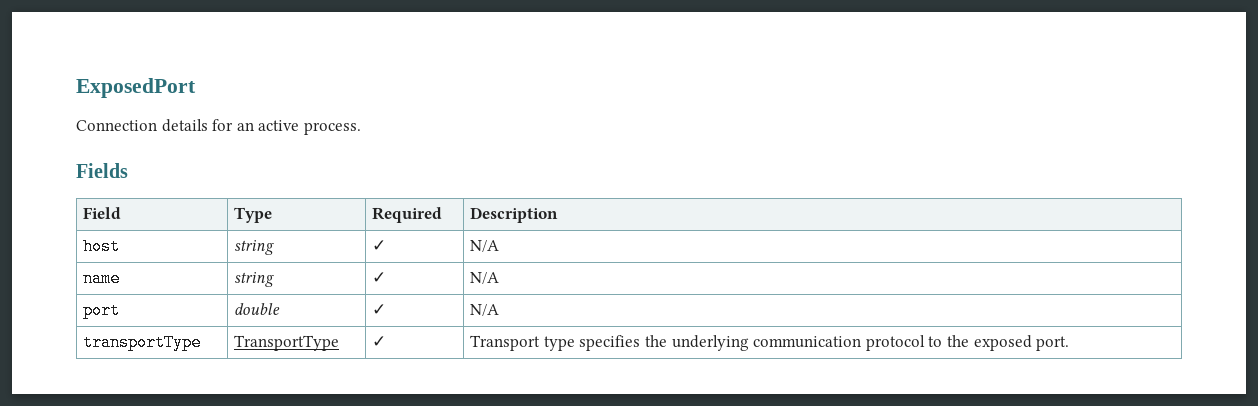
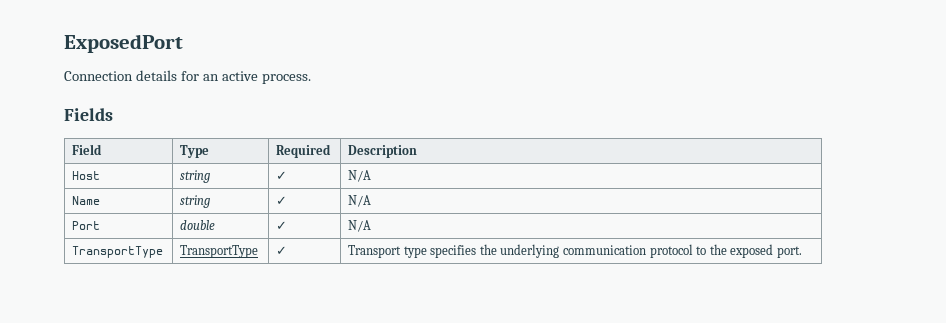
- host | string | ✓ | N/A
- name | string | ✓ | N/A
- port | double | ✓ | N/A
+ Host | string | ✓ | N/A
+ Name | string | ✓ | N/A
+ Port | double | ✓ | N/A
- transportType | TransportType | ✓ | Transport type specifies the underlying communication protocol to the exposed port.
+ TransportType | TransportType | ✓ | Transport type specifies the underlying communication protocol to the exposed port.

